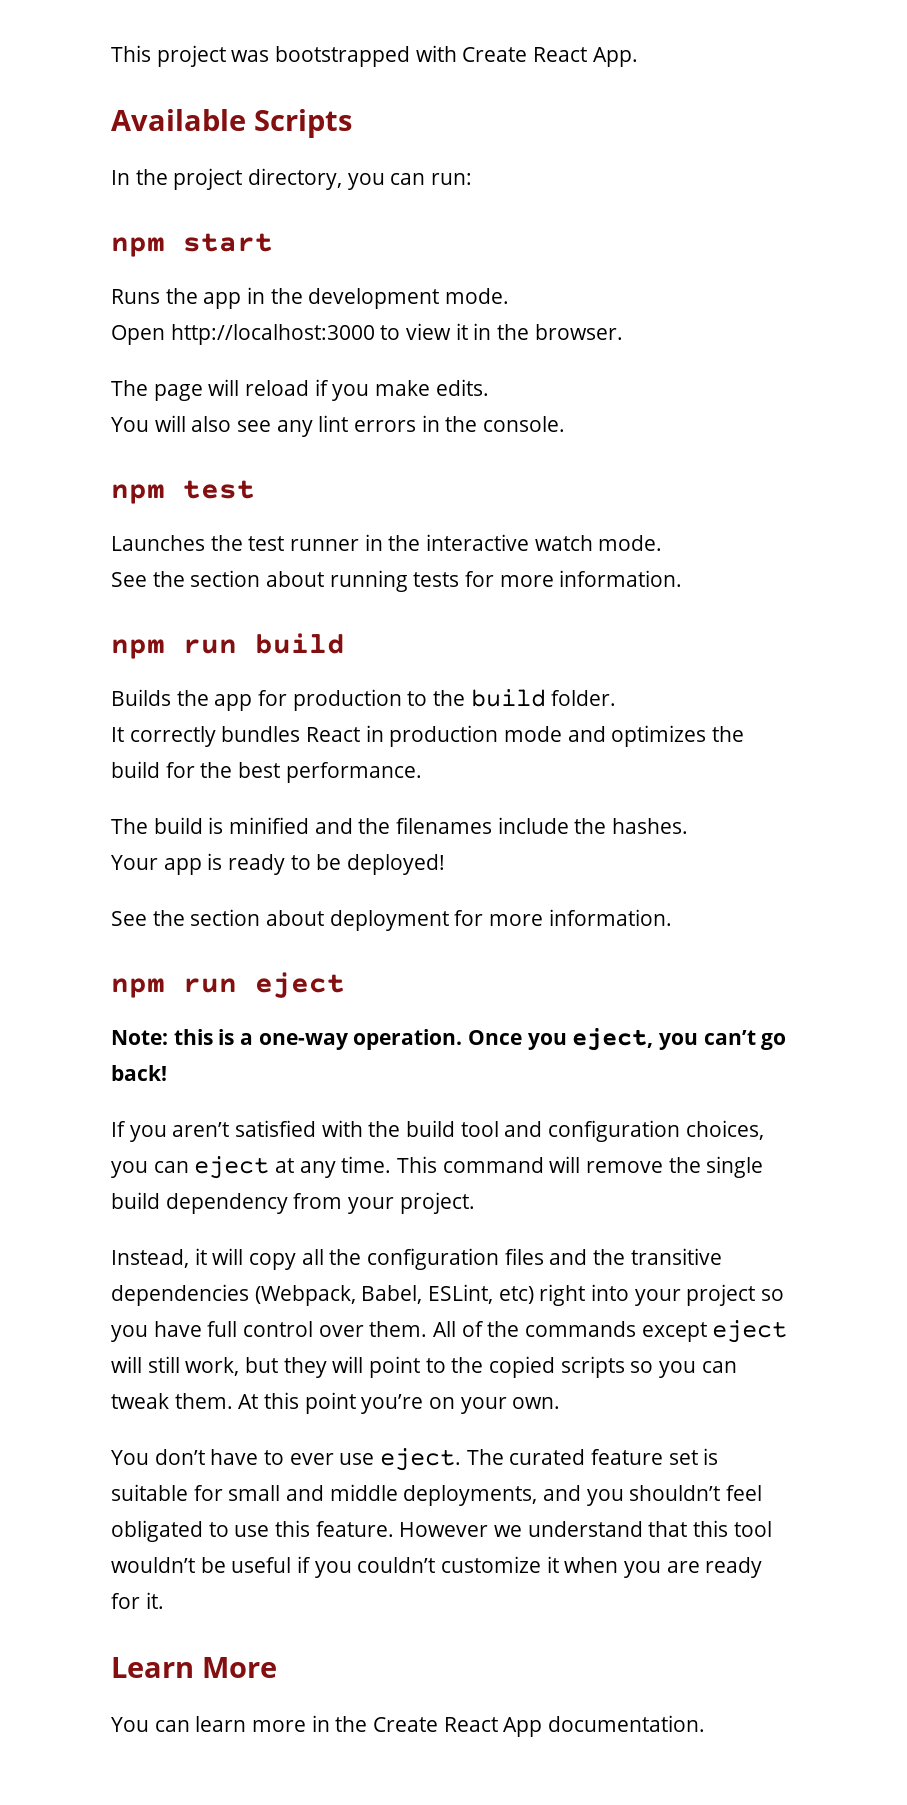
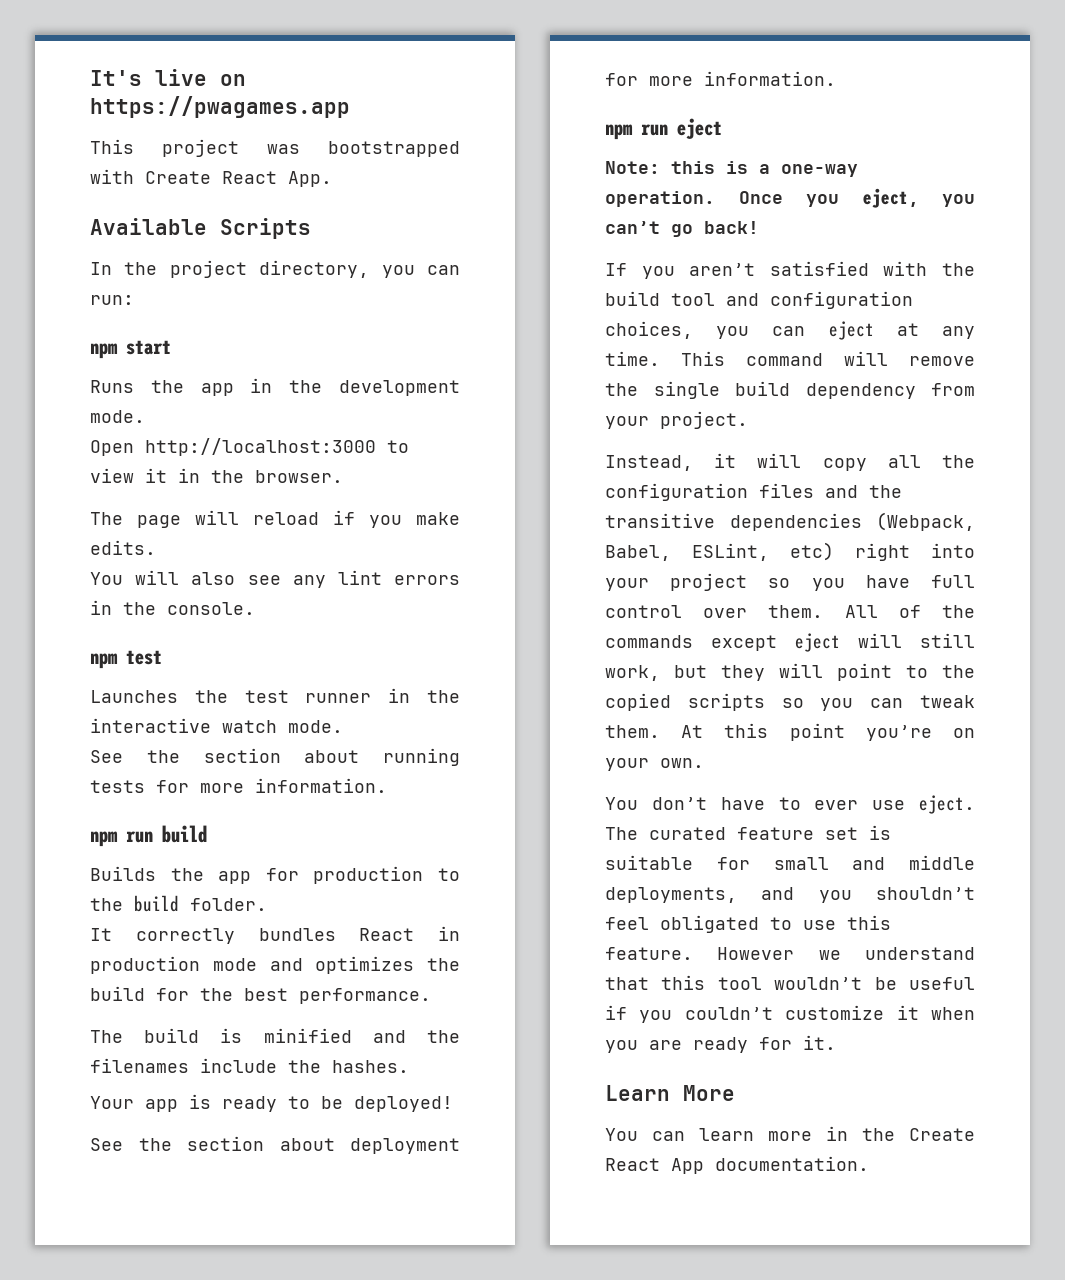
+ It's live on https://pwagames.app

